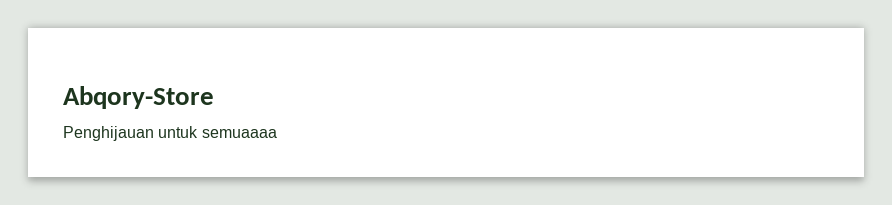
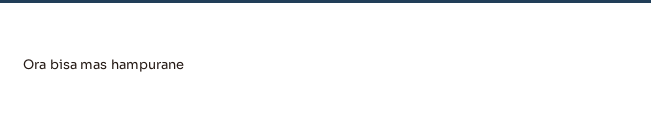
- Abqory-Store
- Penghijauan untuk semuaaaa
+ Ora bisa mas hampurane

